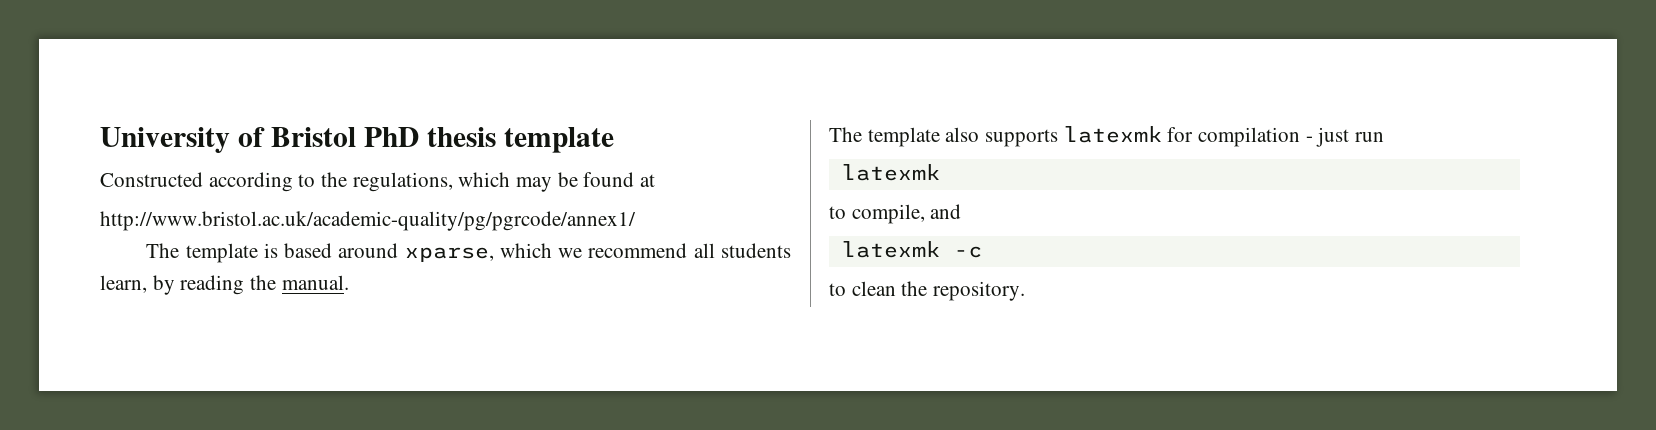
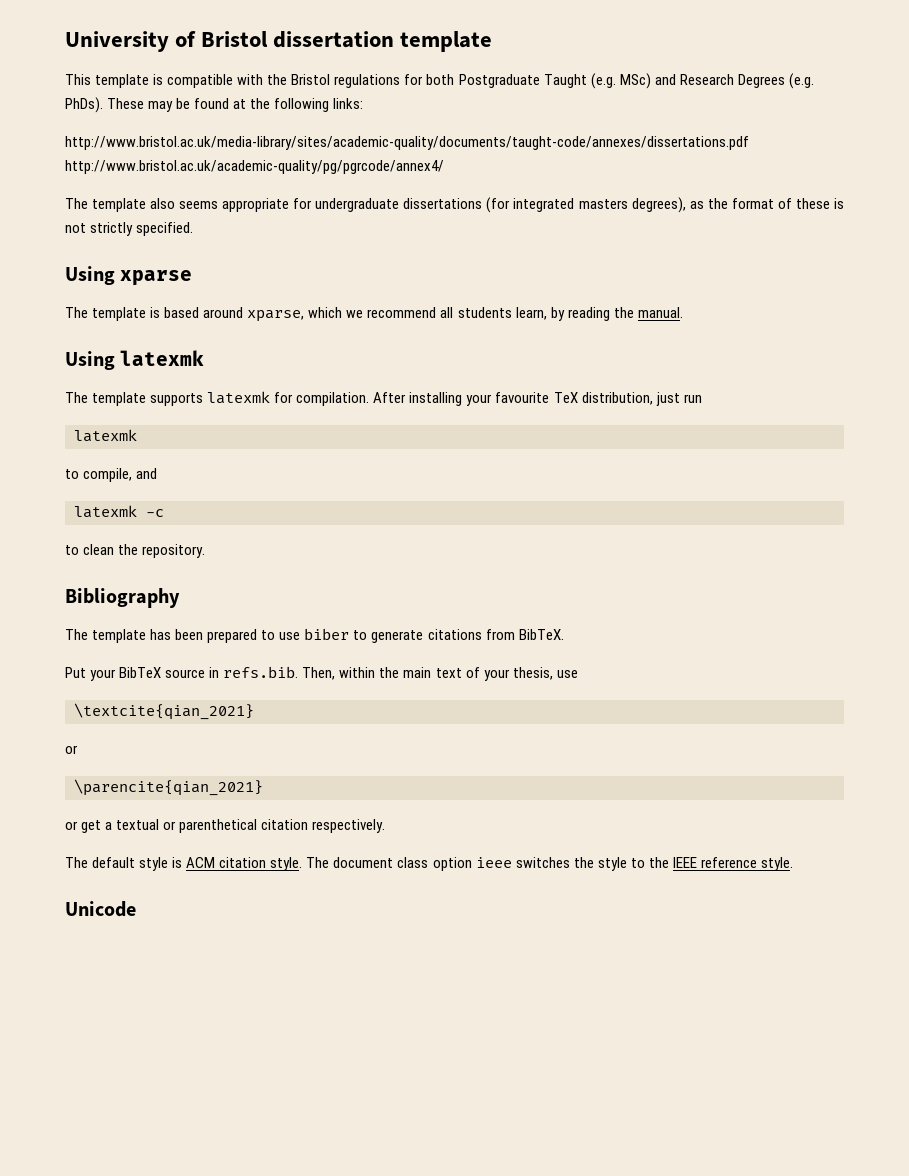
- University of Bristol PhD thesis template
+ University of Bristol dissertation template
- Constructed according to the regulations, which may be found at
- http://www.bristol.ac.uk/academic-quality/pg/pgrcode/annex1/
+ This template is compatible with the Bristol regulations for both Postgraduate Taught (e.g. MSc) and Research Degrees (e.g. PhDs). These may be found at the following links:
+ http://www.bristol.ac.uk/media-library/sites/academic-quality/documents/taught-code/annexes/dissertations.pdf http://www.bristol.ac.uk/academic-quality/pg/pgrcode/annex4/
+ The template also seems appropriate for undergraduate dissertations (for integrated masters degrees), as the format of these is not strictly specified.
+ Using xparse
- The template also supports latexmk for compilation - just run
+ Using latexmk
+ The template supports latexmk for compilation. After installing your favourite TeX distribution, just run
+ Bibliography
+ The template has been prepared to use biber to generate citations from BibTeX.
+ Put your BibTeX source in refs.bib. Then, within the main text of your thesis, use
+ \textcite{qian_2021}
+ or
+ \parencite{qian_2021}
+ or get a textual or parenthetical citation respectively.
+ The default style is ACM citation style. The document class option ieee switches the style to the IEEE reference style.
+ Unicode

